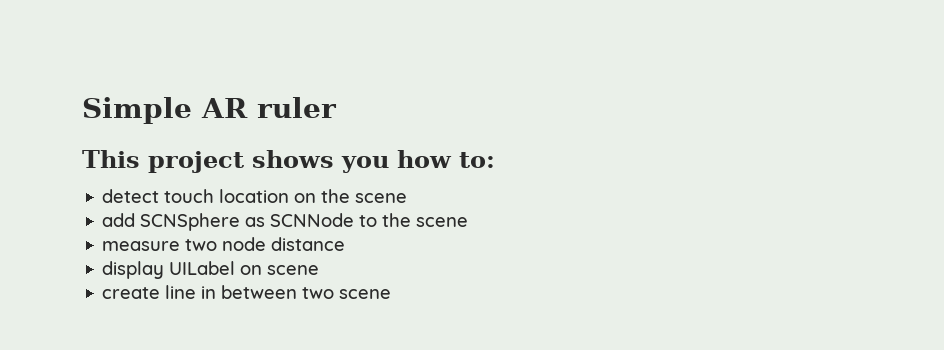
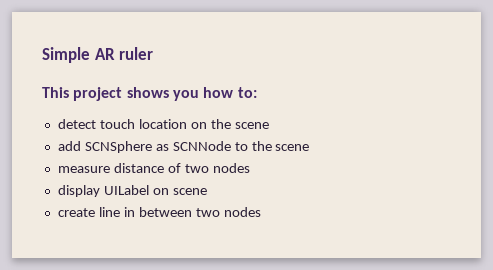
- measure two node distance
+ measure distance of two nodes
- create line in between two scene
+ create line in between two nodes

